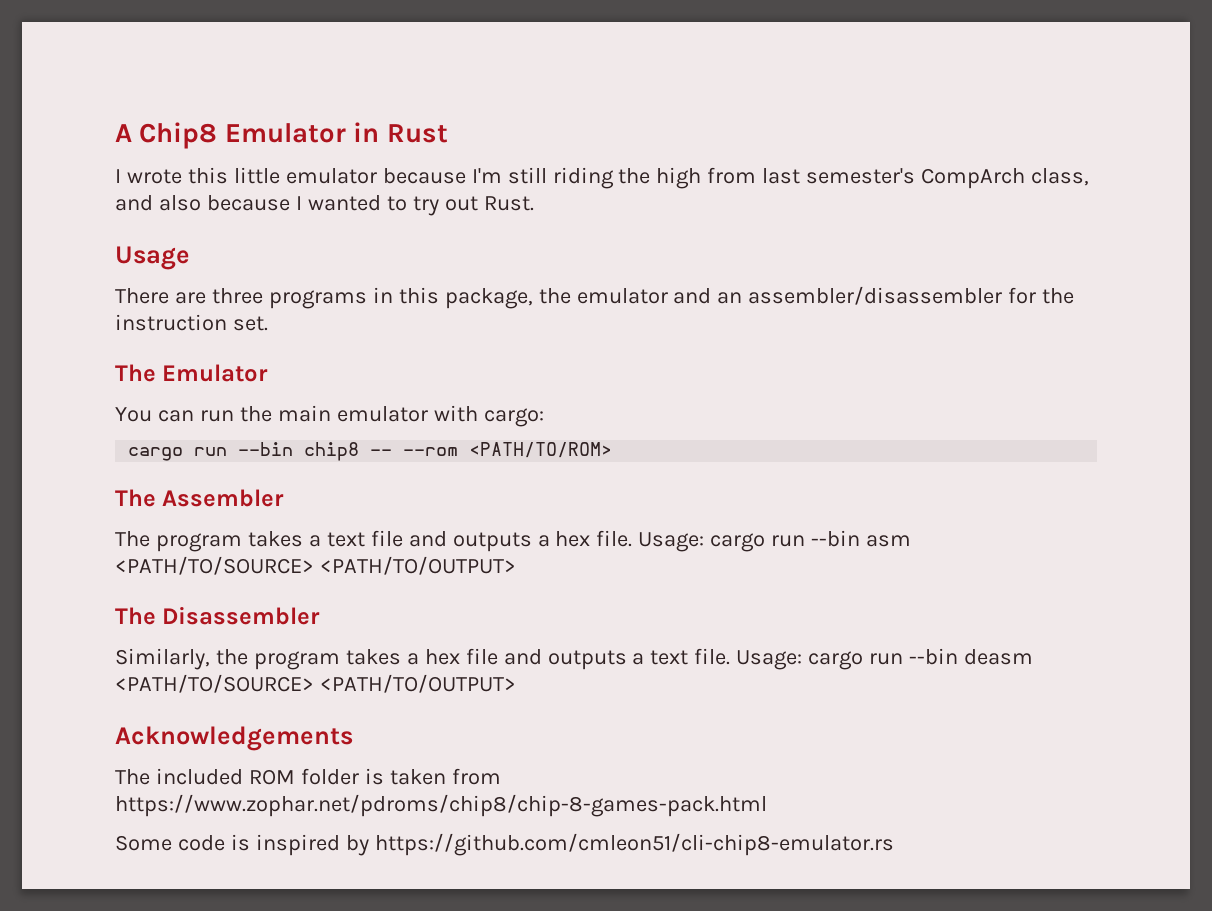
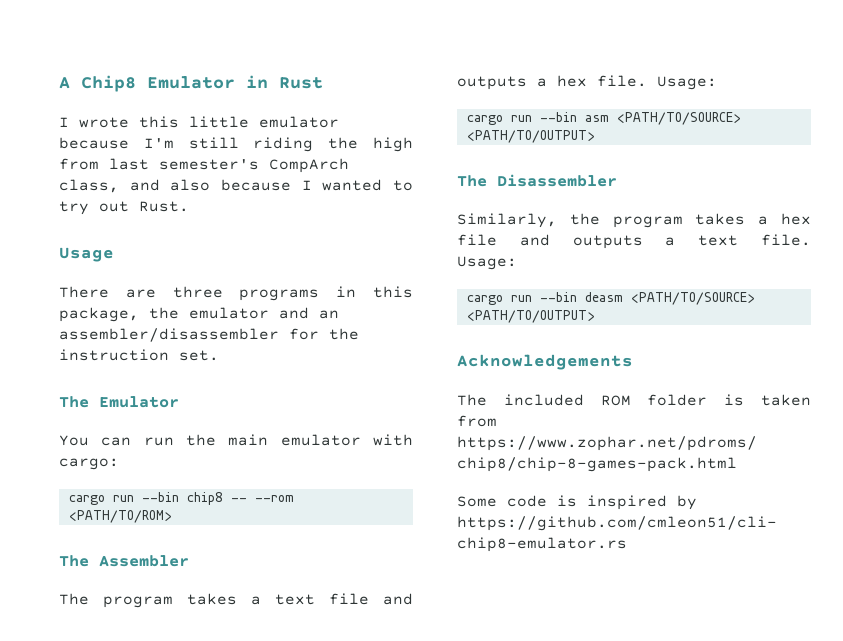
- The program takes a text file and outputs a hex file. Usage: cargo run --bin asm <PATH/TO/SOURCE> <PATH/TO/OUTPUT>
+ The program takes a text file and outputs a hex file. Usage:
+ cargo run --bin asm <PATH/TO/SOURCE> <PATH/TO/OUTPUT>
- Similarly, the program takes a hex file and outputs a text file. Usage: cargo run --bin deasm <PATH/TO/SOURCE> <PATH/TO/OUTPUT>
+ Similarly, the program takes a hex file and outputs a text file. Usage:
+ cargo run --bin deasm <PATH/TO/SOURCE> <PATH/TO/OUTPUT>

